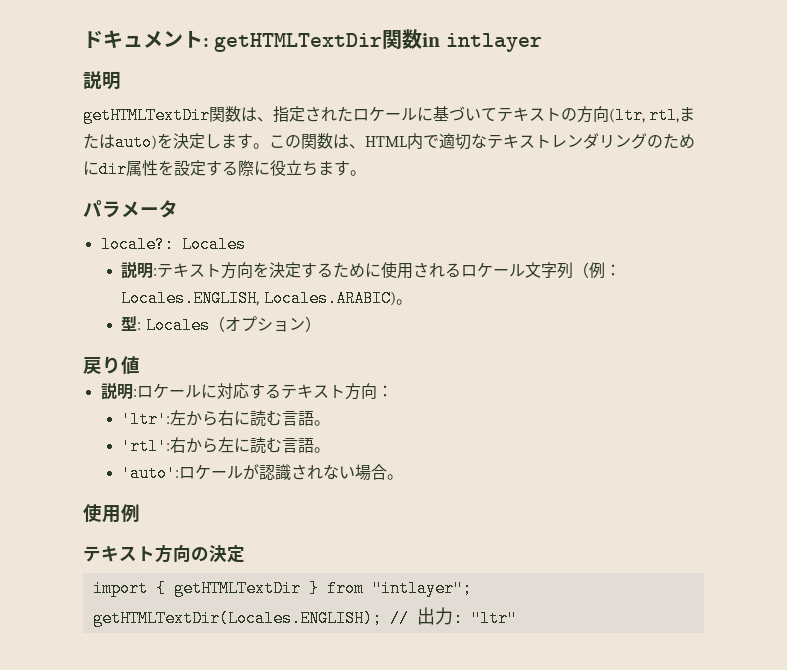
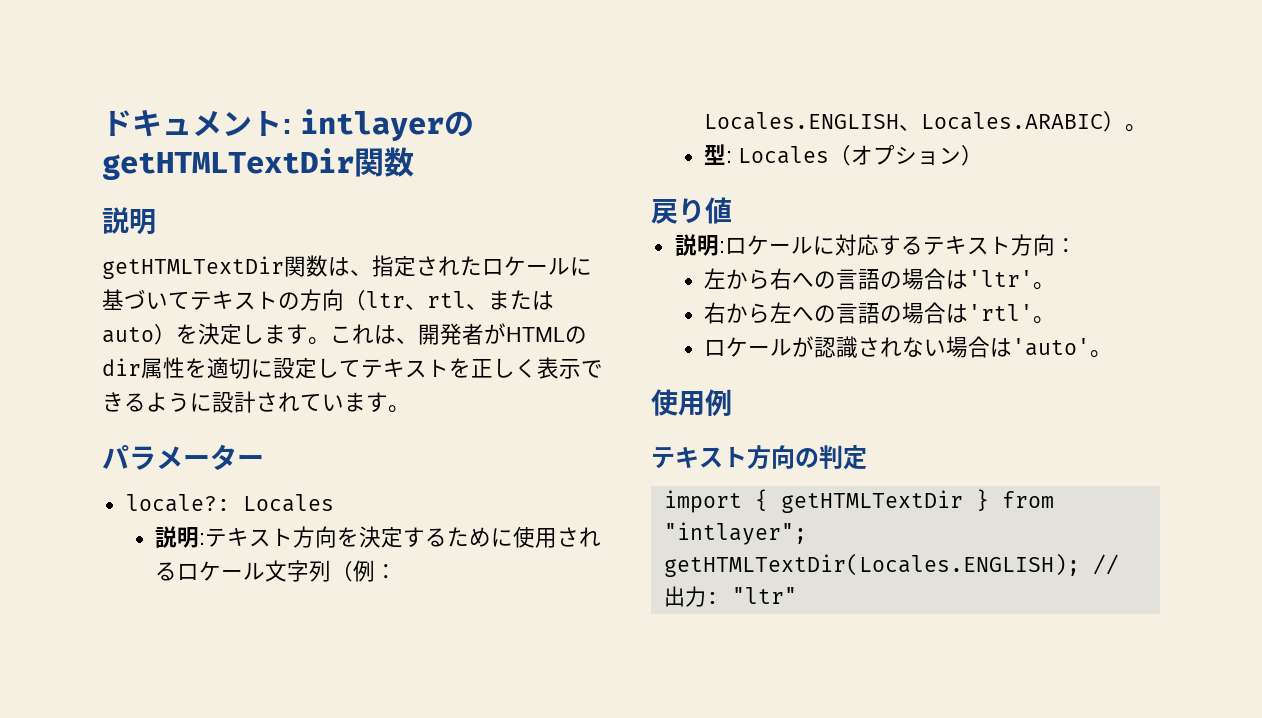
- ドキュメント: getHTMLTextDir関数in intlayer
+ ドキュメント: intlayerのgetHTMLTextDir関数
- getHTMLTextDir関数は、指定されたロケールに基づいてテキストの方向(ltr, rtl,またはauto)を決定します。この関数は、HTML内で適切なテキストレンダリングのためにdir属性を設定する際に役立ちます。
+ getHTMLTextDir関数は、指定されたロケールに基づいてテキストの方向（ltr、rtl、またはauto）を決定します。これは、開発者がHTMLのdir属性を適切に設定してテキストを正しく表示できるように設計されています。
- パラメータ
+ パラメーター
- 説明:テキスト方向を決定するために使用されるロケール文字列（例：Locales.ENGLISH, Locales.ARABIC)。
+ 説明:テキスト方向を決定するために使用されるロケール文字列（例：Locales.ENGLISH、Locales.ARABIC）。
- 'ltr':左から右に読む言語。
- 'rtl':右から左に読む言語。
- 'auto':ロケールが認識されない場合。
+ 左から右への言語の場合は'ltr'。
+ 右から左への言語の場合は'rtl'。
+ ロケールが認識されない場合は'auto'。
- テキスト方向の決定
+ テキスト方向の判定

